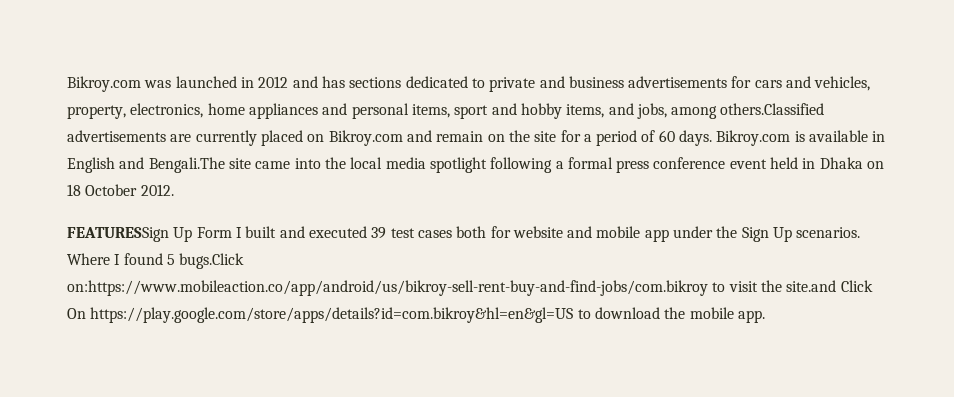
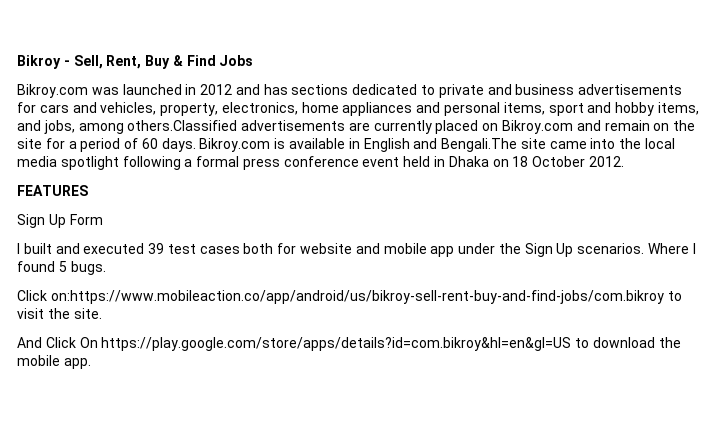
+ Bikroy - Sell, Rent, Buy & Find Jobs
- FEATURESSign Up Form I built and executed 39 test cases both for website and mobile app under the Sign Up scenarios.
+ FEATURES
+ Sign Up Form
+ I built and executed 39 test cases both for website and mobile app under the Sign Up scenarios.
- Where I found 5 bugs.Click on:https://www.mobileaction.co/app/android/us/bikroy-sell-rent-buy-and-find-jobs/com.bikroy to visit the site.and Click On https://play.google.com/store/apps/details?id=com.bikroy&hl=en&gl=US to download the mobile app.
+ Where I found 5 bugs.
+ Click on:https://www.mobileaction.co/app/android/us/bikroy-sell-rent-buy-and-find-jobs/com.bikroy to visit the site.
+ And Click On https://play.google.com/store/apps/details?id=com.bikroy&hl=en&gl=US to download the mobile app.

